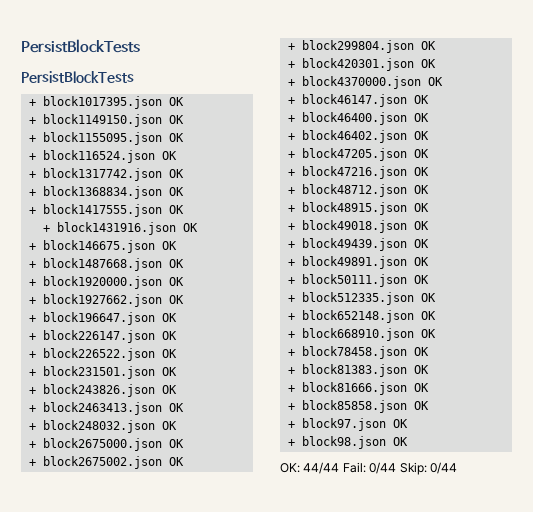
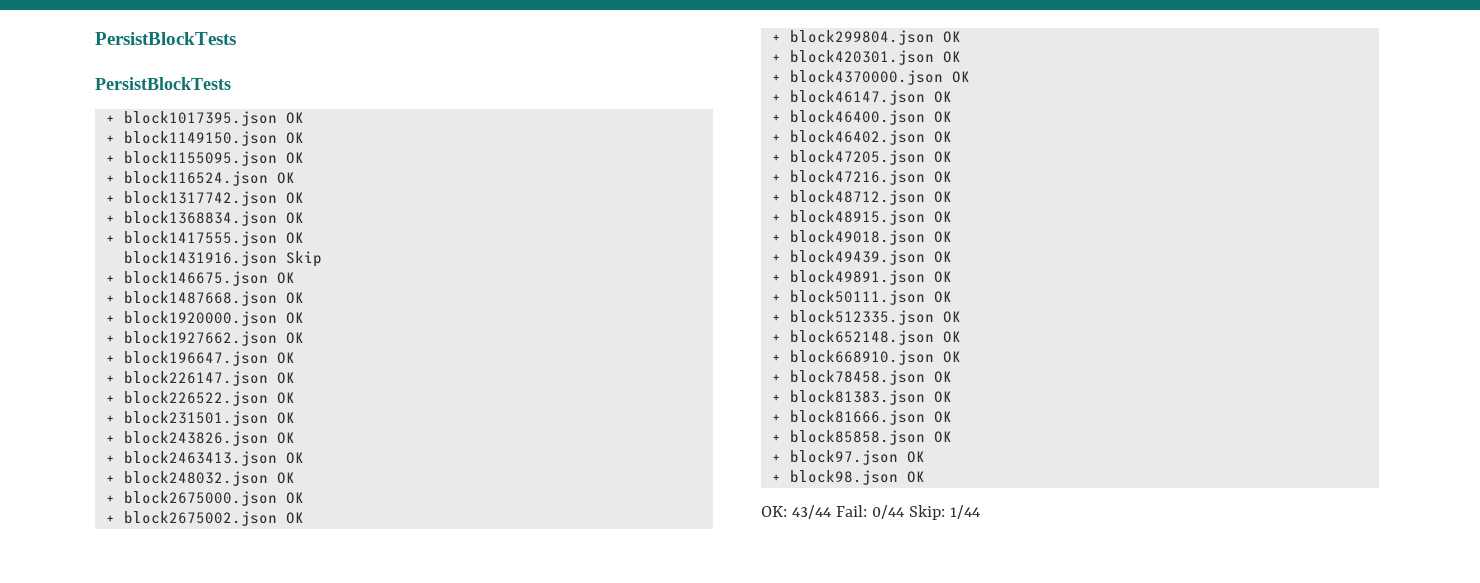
- + block1431916.json OK
+ block1431916.json Skip
- OK: 44/44 Fail: 0/44 Skip: 0/44
+ OK: 43/44 Fail: 0/44 Skip: 1/44

